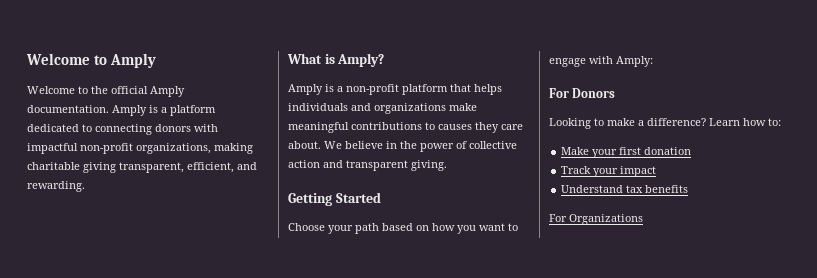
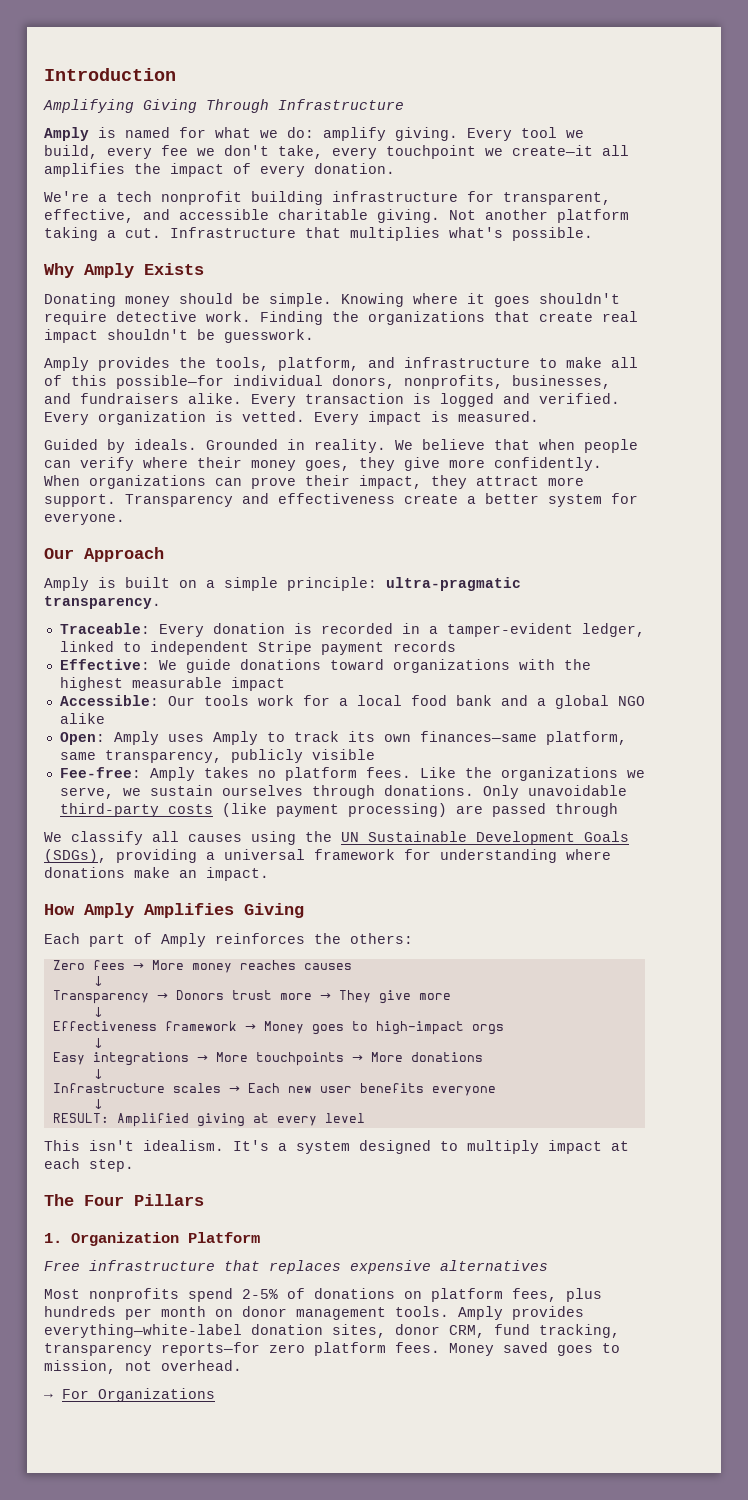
- Welcome to Amply
- Welcome to the official Amply documentation. Amply is a platform dedicated to connecting donors with impactful non-profit organizations, making charitable giving transparent, efficient, and rewarding.
- What is Amply?
- Amply is a non-profit platform that helps individuals and organizations make meaningful contributions to causes they care about. We believe in the power of collective action and transparent giving.
- Getting Started
- Choose your path based on how you want to engage with Amply:
- For Donors
- Looking to make a difference? Learn how to:
- Make your first donation
- Track your impact
- Understand tax benefits
- For Organizations
+ Introduction
+ Amplifying Giving Through Infrastructure
+ Amply is named for what we do: amplify giving. Every tool we build, every fee we don't take, every touchpoint we create—it all amplifies the impact of every donation.
+ We're a tech nonprofit building infrastructure for transparent, effective, and accessible charitable giving. Not another platform taking a cut. Infrastructure that multiplies what's possible.
+ Why Amply Exists
+ Donating money should be simple. Knowing where it goes shouldn't require detective work. Finding the organizations that create real impact shouldn't be guesswork.
+ Amply provides the tools, platform, and infrastructure to make all of this possible—for individual donors, nonprofits, businesses, and fundraisers alike. Every transaction is logged and verified. Every organization is vetted. Every impact is measured.
+ Guided by ideals. Grounded in reality. We believe that when people can verify where their money goes, they give more confidently. When organizations can prove their impact, they attract more support. Transparency and effectiveness create a better system for everyone.
+ Our Approach
+ Amply is built on a simple principle: ultra-pragmatic transparency.
+ Traceable: Every donation is recorded in a tamper-evident ledger, linked to independent Stripe payment records
+ Effective: We guide donations toward organizations with the highest measurable impact
+ Accessible: Our tools work for a local food bank and a global NGO alike
+ Open: Amply uses Amply to track its own finances—same platform, same transparency, publicly visible
+ Fee-free: Amply takes no platform fees. Like the organizations we serve, we sustain ourselves through donations. Only unavoidable third-party costs (like payment processing) are passed through
+ We classify all causes using the UN Sustainable Development Goals (SDGs), providing a universal framework for understanding where donations make an impact.
+ How Amply Amplifies Giving
+ Each part of Amply reinforces the others:
+ Zero fees → More money reaches causes
+ ↓
+ Transparency → Donors trust more → They give more
+ ↓
+ Effectiveness framework → Money goes to high-impact orgs
+ ↓
+ Easy integrations → More touchpoints → More donations
+ ↓
+ Infrastructure scales → Each new user benefits everyone
+ ↓
+ RESULT: Amplified giving at every level
+ This isn't idealism. It's a system designed to multiply impact at each step.
+ The Four Pillars
+ 1. Organization Platform
+ Free infrastructure that replaces expensive alternatives
+ Most nonprofits spend 2-5% of donations on platform fees, plus hundreds per month on donor management tools. Amply provides everything—white-label donation sites, donor CRM, fund tracking, transparency reports—for zero platform fees. Money saved goes to mission, not overhead.
+ → For Organizations

